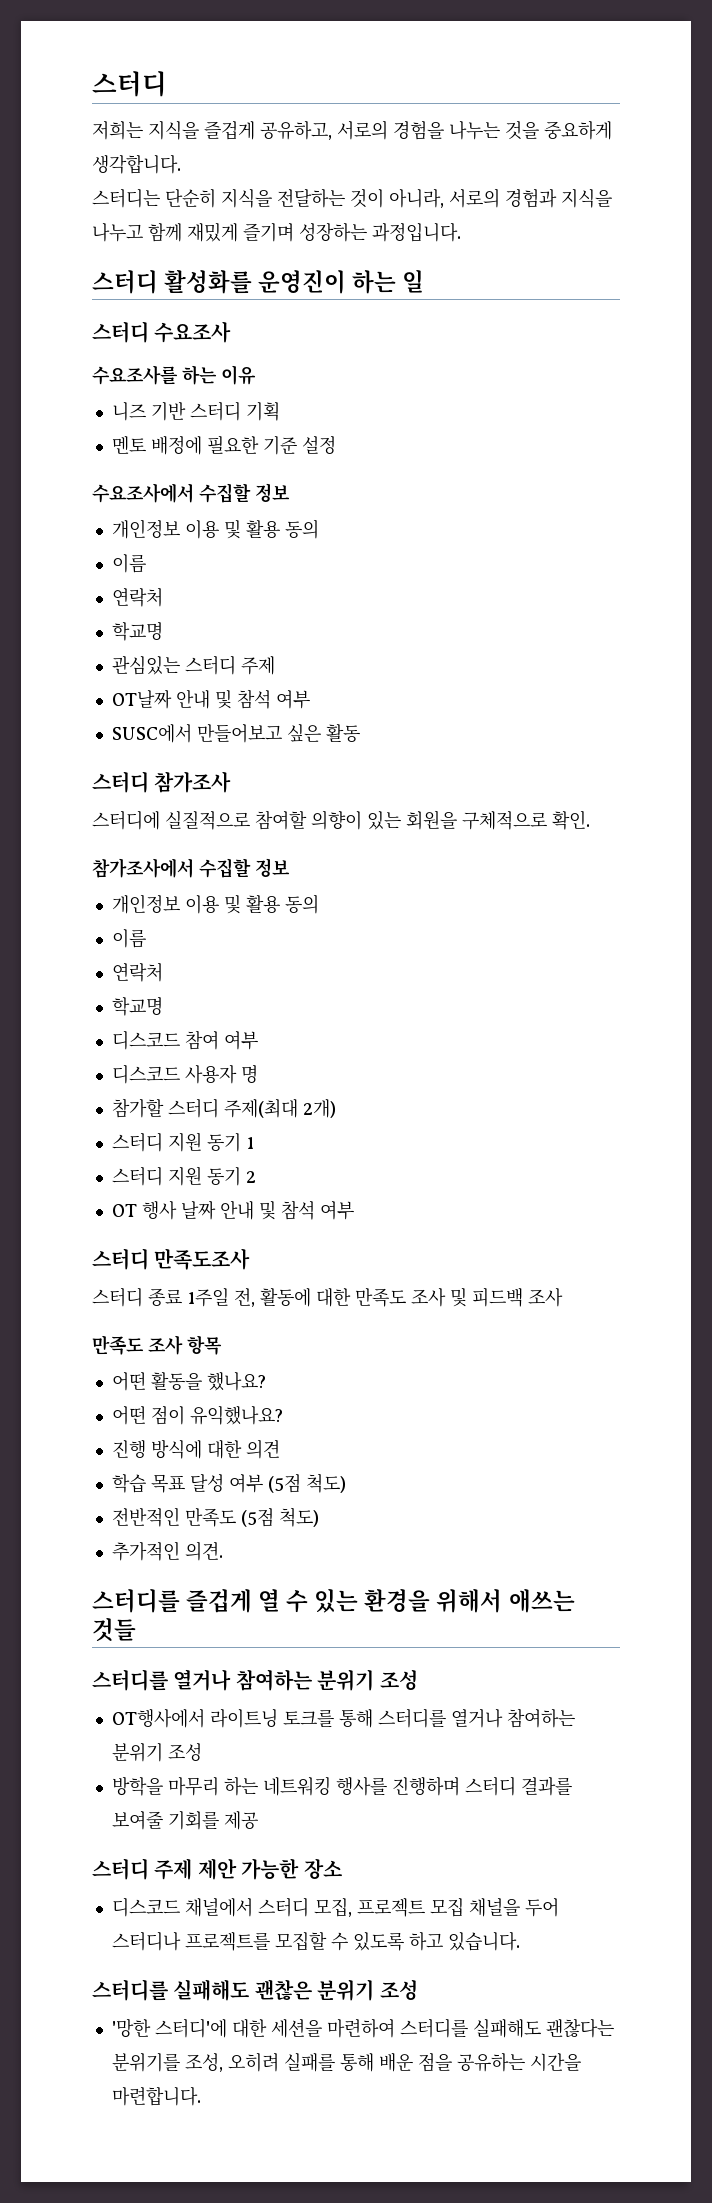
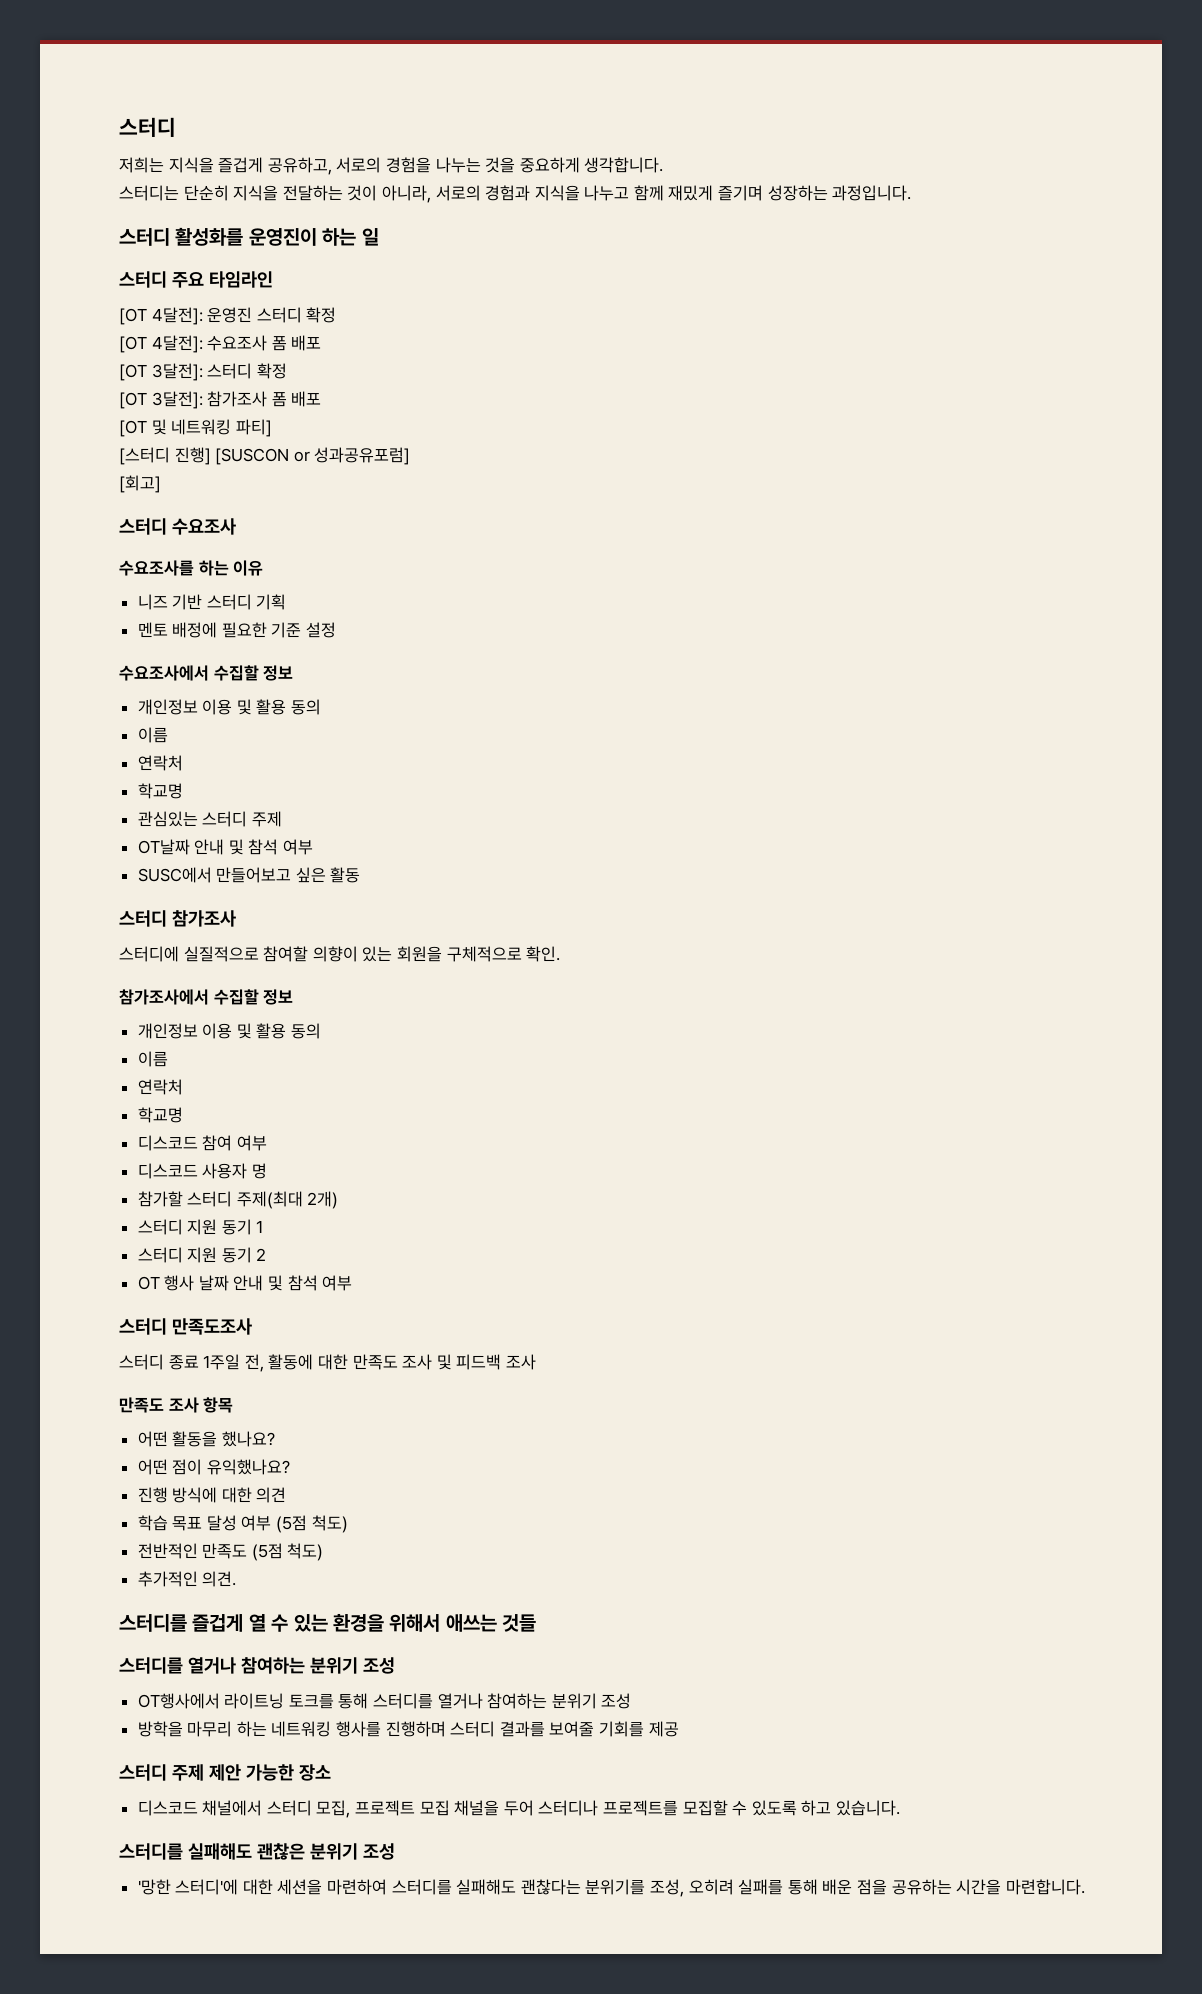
+ 스터디 주요 타임라인
+ [OT 4달전]: 운영진 스터디 확정
+ [OT 4달전]: 수요조사 폼 배포
+ [OT 3달전]: 스터디 확정
+ [OT 3달전]: 참가조사 폼 배포
+ [OT 및 네트워킹 파티]
+ [스터디 진행] [SUSCON or 성과공유포럼]
+ [회고]

